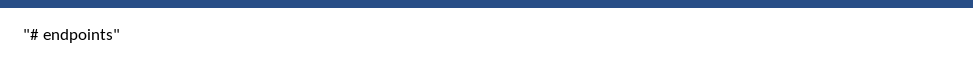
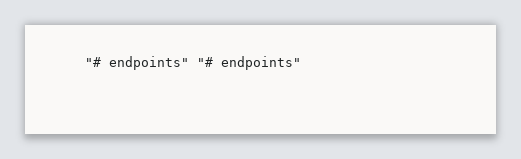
- "# endpoints"
+ "# endpoints" "# endpoints"

